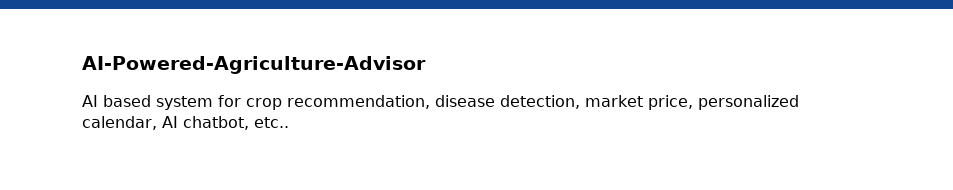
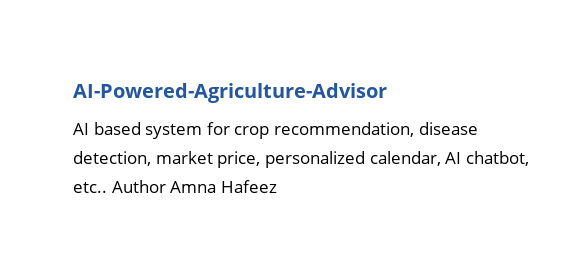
+ Author Amna Hafeez

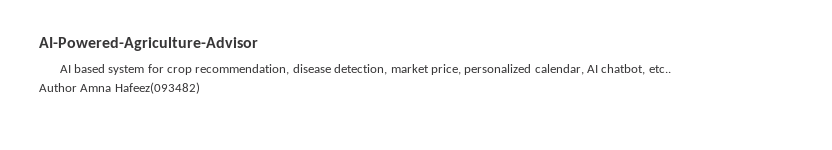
- AI based system for crop recommendation, disease detection, market price, personalized calendar, AI chatbot, etc.. Author Amna Hafeez
+ AI based system for crop recommendation, disease detection, market price, personalized calendar, AI chatbot, etc..
+ Author Amna Hafeez(093482)

